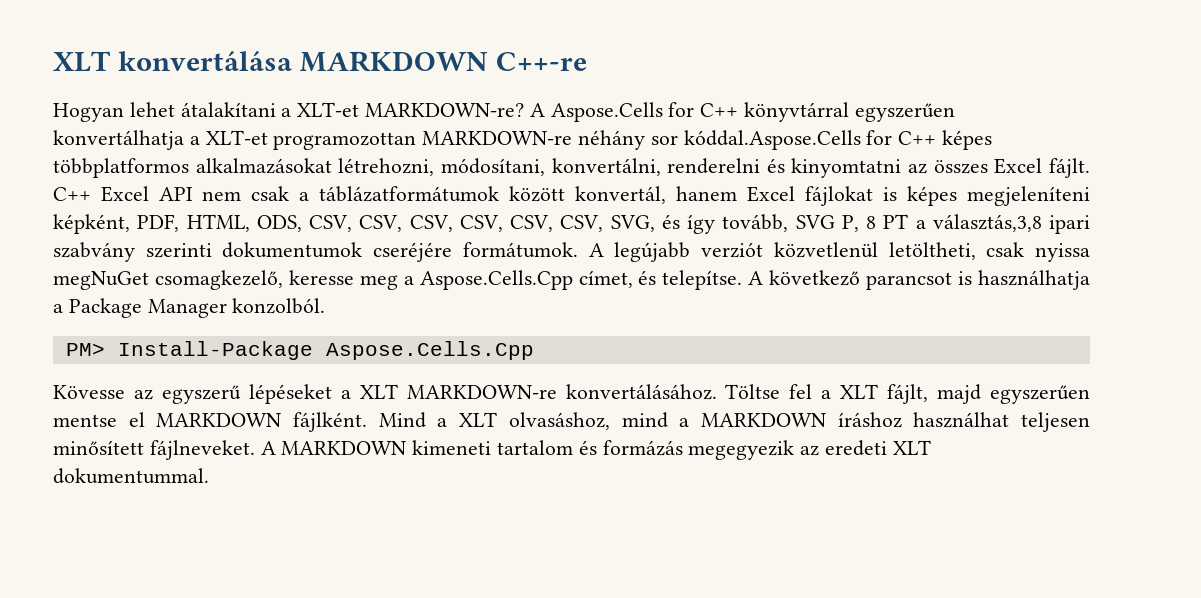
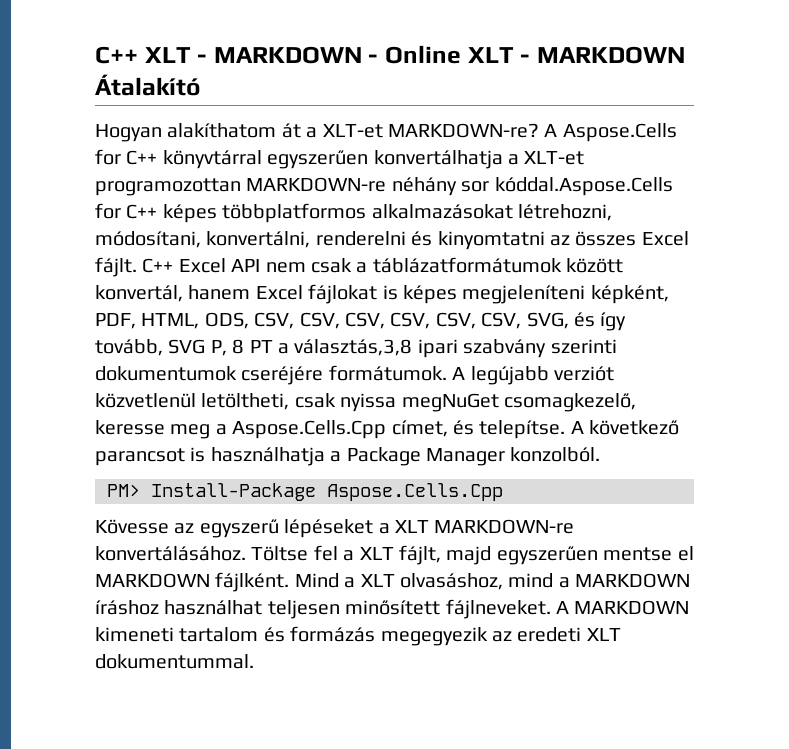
- XLT konvertálása MARKDOWN C++-re
+ C++ XLT - MARKDOWN - Online XLT - MARKDOWN Átalakító
- Hogyan lehet átalakítani a XLT-et MARKDOWN-re?
+ Hogyan alakíthatom át a XLT-et MARKDOWN-re?

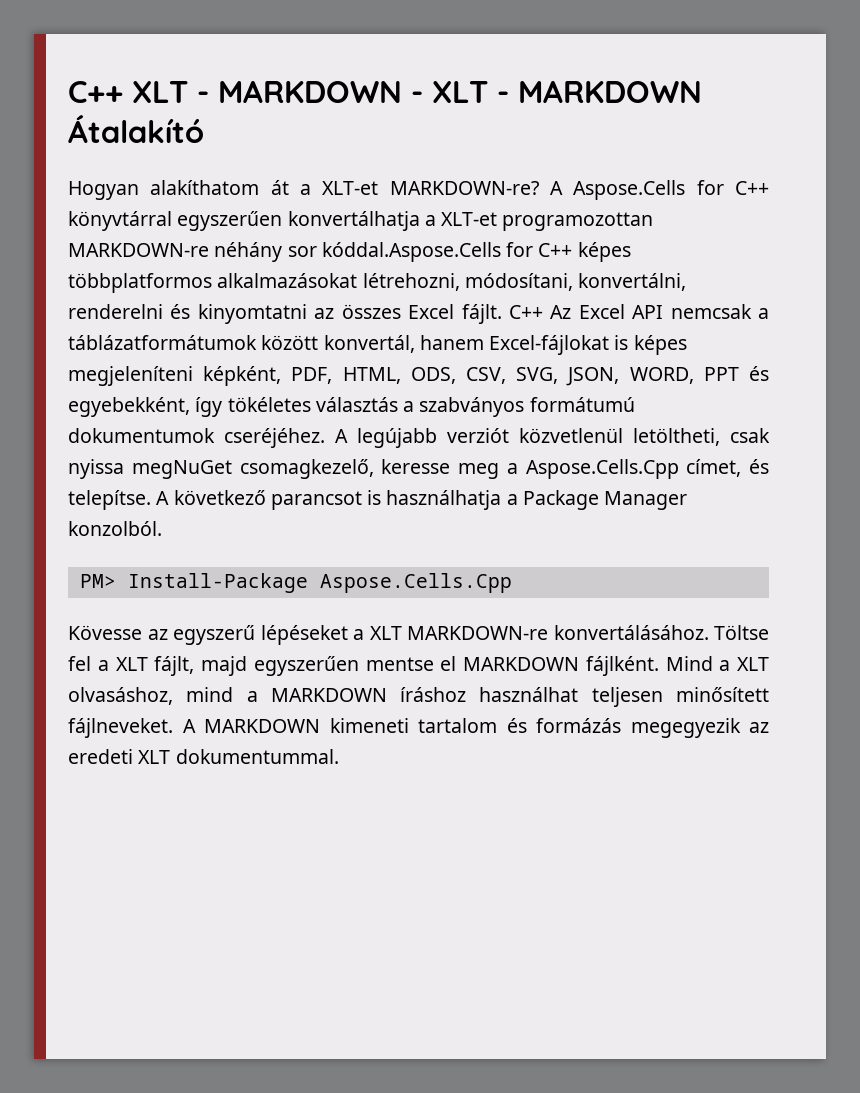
- C++ XLT - MARKDOWN - Online XLT - MARKDOWN Átalakító
+ C++ XLT - MARKDOWN - XLT - MARKDOWN Átalakító
- C++ Excel API nem csak a táblázatformátumok között konvertál, hanem Excel fájlokat is képes megjeleníteni képként, PDF, HTML, ODS, CSV, CSV, CSV, CSV, CSV, CSV, SVG, és így tovább, SVG P, 8 PT a választás,3,8 ipari szabvány szerinti dokumentumok cseréjére formátumok.
+ C++ Az Excel API nemcsak a táblázatformátumok között konvertál, hanem Excel-fájlokat is képes megjeleníteni képként, PDF, HTML, ODS, CSV, SVG, JSON, WORD, PPT és egyebekként, így tökéletes választás a szabványos formátumú dokumentumok cseréjéhez.

